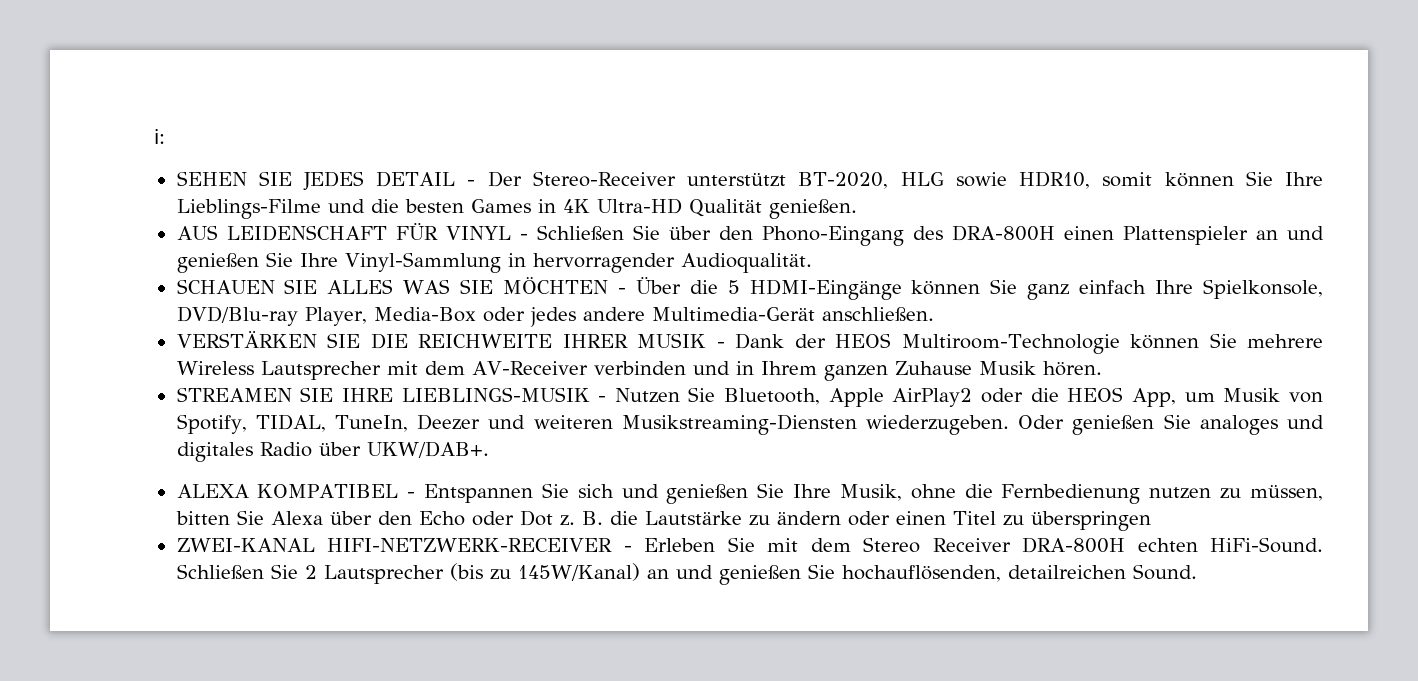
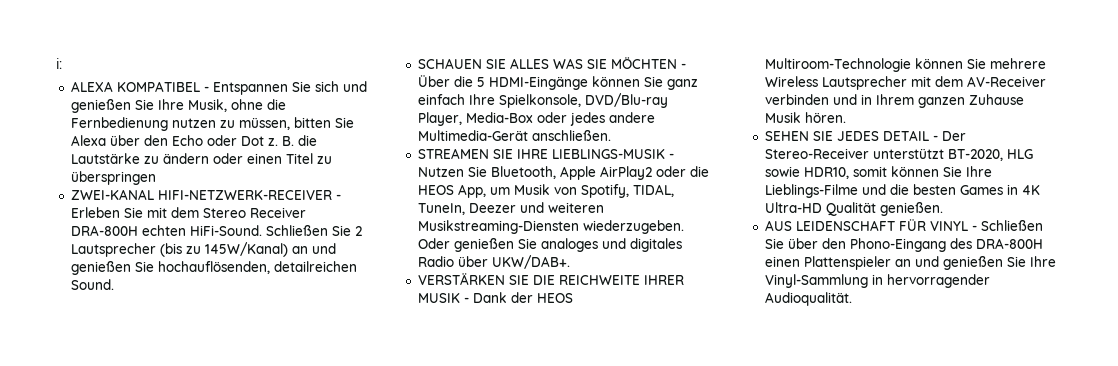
- SEHEN SIE JEDES DETAIL - Der Stereo-Receiver unterstützt BT-2020, HLG sowie HDR10, somit können Sie Ihre Lieblings-Filme und die besten Games in 4K Ultra-HD Qualität genießen.
- AUS LEIDENSCHAFT FÜR VINYL - Schließen Sie über den Phono-Eingang des DRA-800H einen Plattenspieler an und genießen Sie Ihre Vinyl-Sammlung in hervorragender Audioqualität.
- SCHAUEN SIE ALLES WAS SIE MÖCHTEN - Über die 5 HDMI-Eingänge können Sie ganz einfach Ihre Spielkonsole, DVD/Blu-ray Player, Media-Box oder jedes andere Multimedia-Gerät anschließen.
- VERSTÄRKEN SIE DIE REICHWEITE IHRER MUSIK - Dank der HEOS Multiroom-Technologie können Sie mehrere Wireless Lautsprecher mit dem AV-Receiver verbinden und in Ihrem ganzen Zuhause Musik hören.
- STREAMEN SIE IHRE LIEBLINGS-MUSIK - Nutzen Sie Bluetooth, Apple AirPlay2 oder die HEOS App, um Musik von Spotify, TIDAL, TuneIn, Deezer und weiteren Musikstreaming-Diensten wiederzugeben. Oder genießen Sie analoges und digitales Radio über UKW/DAB+.
+ SCHAUEN SIE ALLES WAS SIE MÖCHTEN - Über die 5 HDMI-Eingänge können Sie ganz einfach Ihre Spielkonsole, DVD/Blu-ray Player, Media-Box oder jedes andere Multimedia-Gerät anschließen.
+ STREAMEN SIE IHRE LIEBLINGS-MUSIK - Nutzen Sie Bluetooth, Apple AirPlay2 oder die HEOS App, um Musik von Spotify, TIDAL, TuneIn, Deezer und weiteren Musikstreaming-Diensten wiederzugeben. Oder genießen Sie analoges und digitales Radio über UKW/DAB+.
+ VERSTÄRKEN SIE DIE REICHWEITE IHRER MUSIK - Dank der HEOS Multiroom-Technologie können Sie mehrere Wireless Lautsprecher mit dem AV-Receiver verbinden und in Ihrem ganzen Zuhause Musik hören.
+ SEHEN SIE JEDES DETAIL - Der Stereo-Receiver unterstützt BT-2020, HLG sowie HDR10, somit können Sie Ihre Lieblings-Filme und die besten Games in 4K Ultra-HD Qualität genießen.
+ AUS LEIDENSCHAFT FÜR VINYL - Schließen Sie über den Phono-Eingang des DRA-800H einen Plattenspieler an und genießen Sie Ihre Vinyl-Sammlung in hervorragender Audioqualität.

